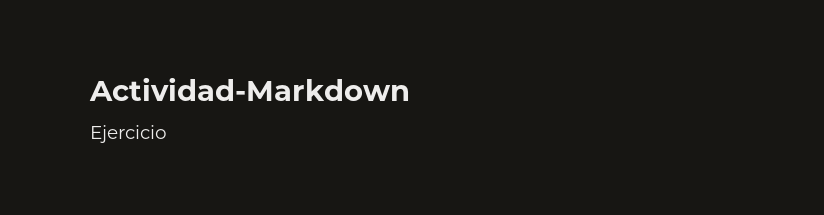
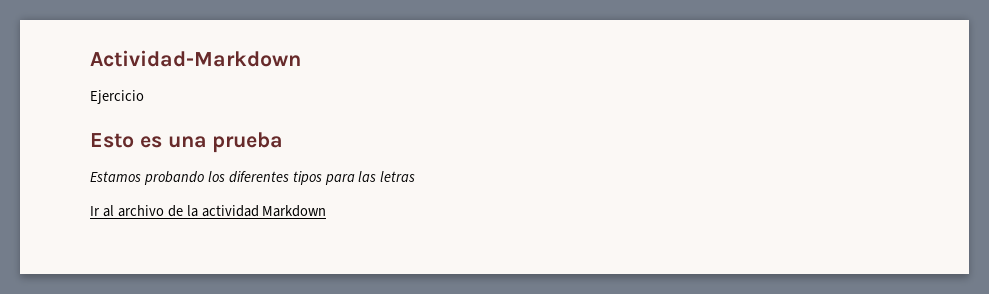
+ Esto es una prueba
+ Estamos probando los diferentes tipos para las letras
+ Ir al archivo de la actividad Markdown

